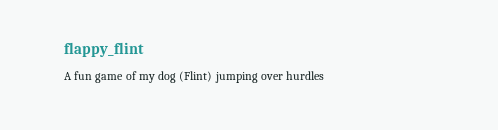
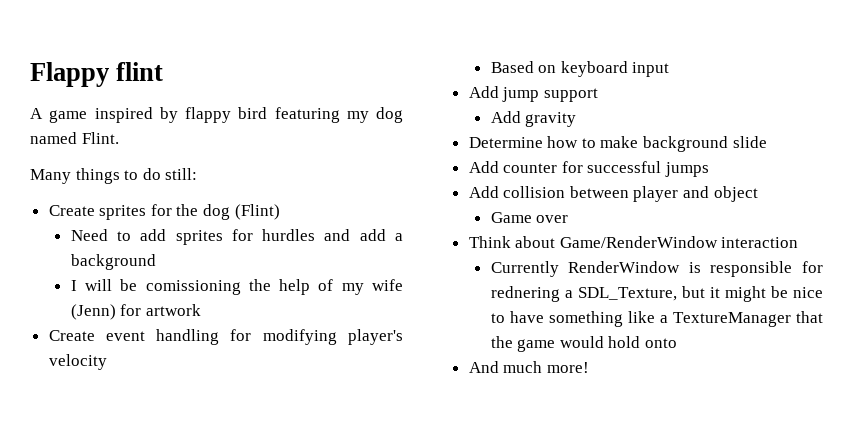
- flappy_flint
+ Flappy flint
- A fun game of my dog (Flint) jumping over hurdles
+ A game inspired by flappy bird featuring my dog named Flint.
+ Many things to do still:
+ Create sprites for the dog (Flint)
+ Need to add sprites for hurdles and add a background
+ I will be comissioning the help of my wife (Jenn) for artwork
+ Create event handling for modifying player's velocity
+ Based on keyboard input
+ Add jump support
+ Add gravity
+ Determine how to make background slide
+ Add counter for successful jumps
+ Add collision between player and object
+ Game over
+ Think about Game/RenderWindow interaction
+ Currently RenderWindow is responsible for rednering a SDL_Texture, but it might be nice to have something like a TextureManager that the game would hold onto
+ And much more!

